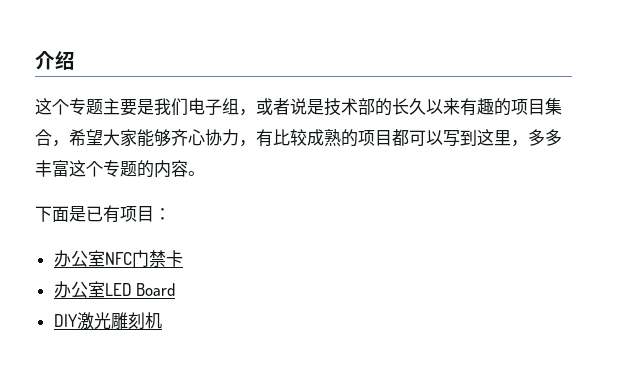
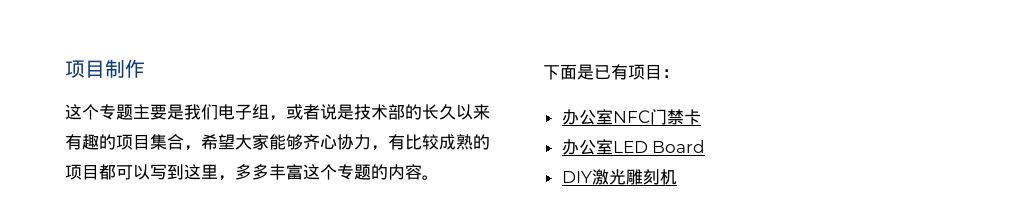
- 介绍
+ 项目制作

